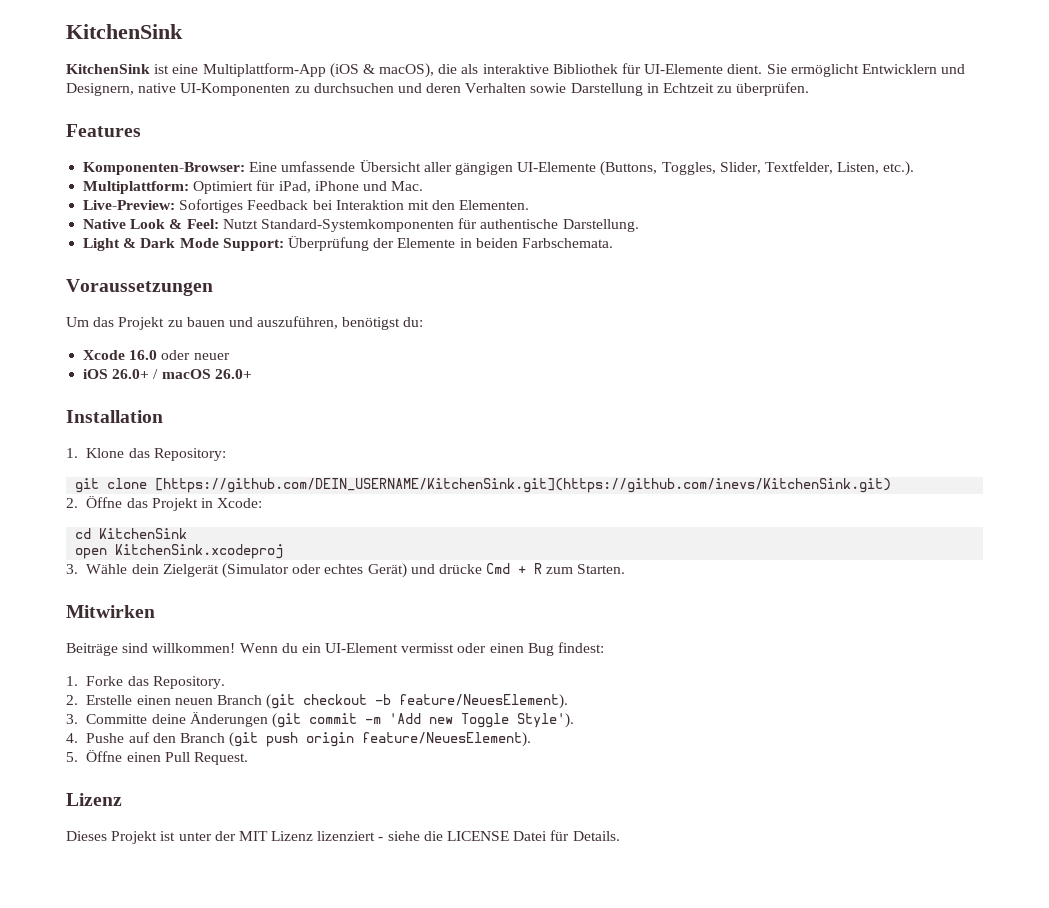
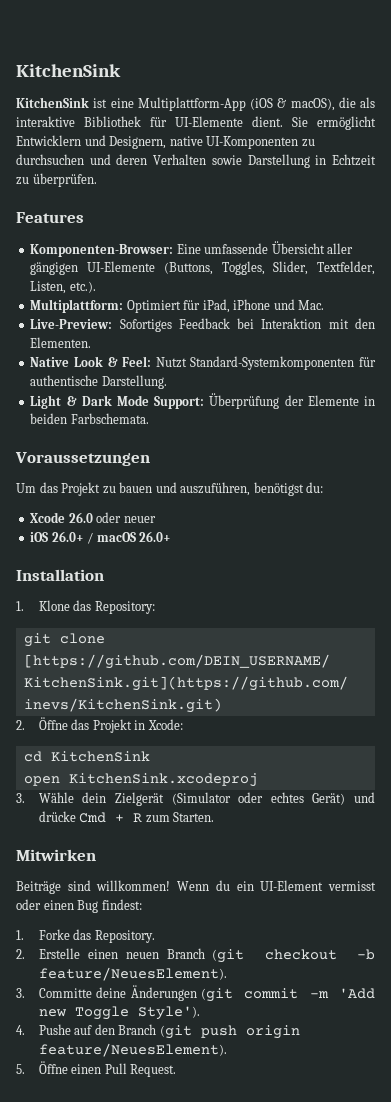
- Xcode 16.0 oder neuer
+ Xcode 26.0 oder neuer
  5. Öffne einen Pull Request.
- Lizenz
- Dieses Projekt ist unter der MIT Lizenz lizenziert - siehe die LICENSE Datei für Details.

